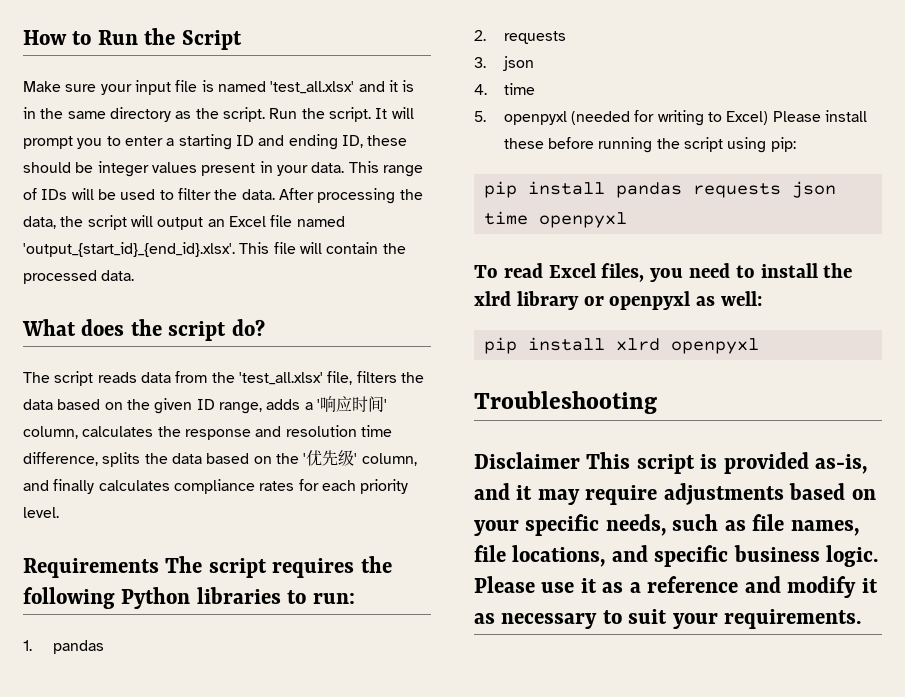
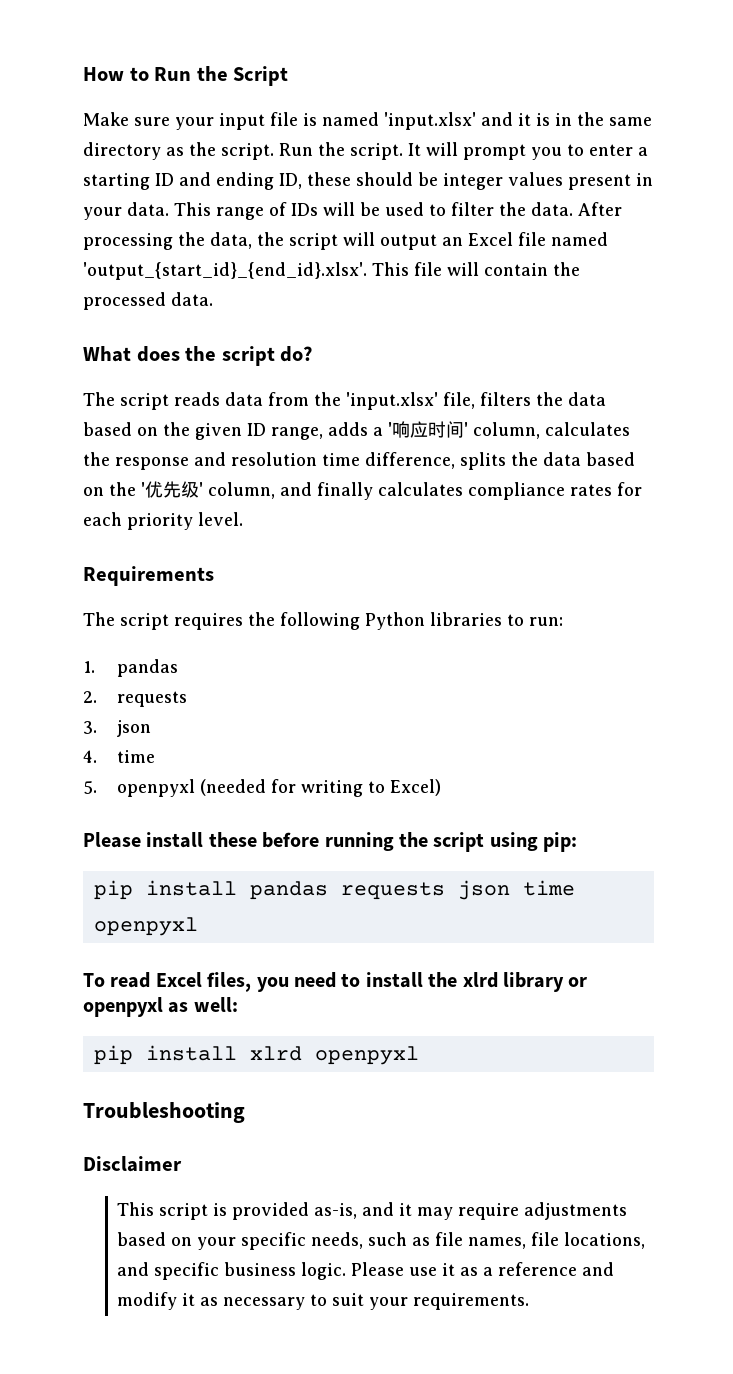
- Make sure your input file is named 'test_all.xlsx' and it is in the same directory as the script.
+ Make sure your input file is named 'input.xlsx' and it is in the same directory as the script.
- The script reads data from the 'test_all.xlsx' file, filters the data based on the given ID range, adds a '响应时间' column, calculates the response and resolution time difference, splits the data based on the '优先级' column, and finally calculates compliance rates for each priority level.
+ The script reads data from the 'input.xlsx' file, filters the data based on the given ID range, adds a '响应时间' column, calculates the response and resolution time difference, splits the data based on the '优先级' column, and finally calculates compliance rates for each priority level.
- Requirements The script requires the following Python libraries to run:
+ Requirements
+ The script requires the following Python libraries to run:
- 5. openpyxl (needed for writing to Excel) Please install these before running the script using pip:
+ 5. openpyxl (needed for writing to Excel)
+ Please install these before running the script using pip:
- Disclaimer This script is provided as-is, and it may require adjustments based on your specific needs, such as file names, file locations, and specific business logic.
+ Disclaimer
+ This script is provided as-is, and it may require adjustments based on your specific needs, such as file names, file locations, and specific business logic.

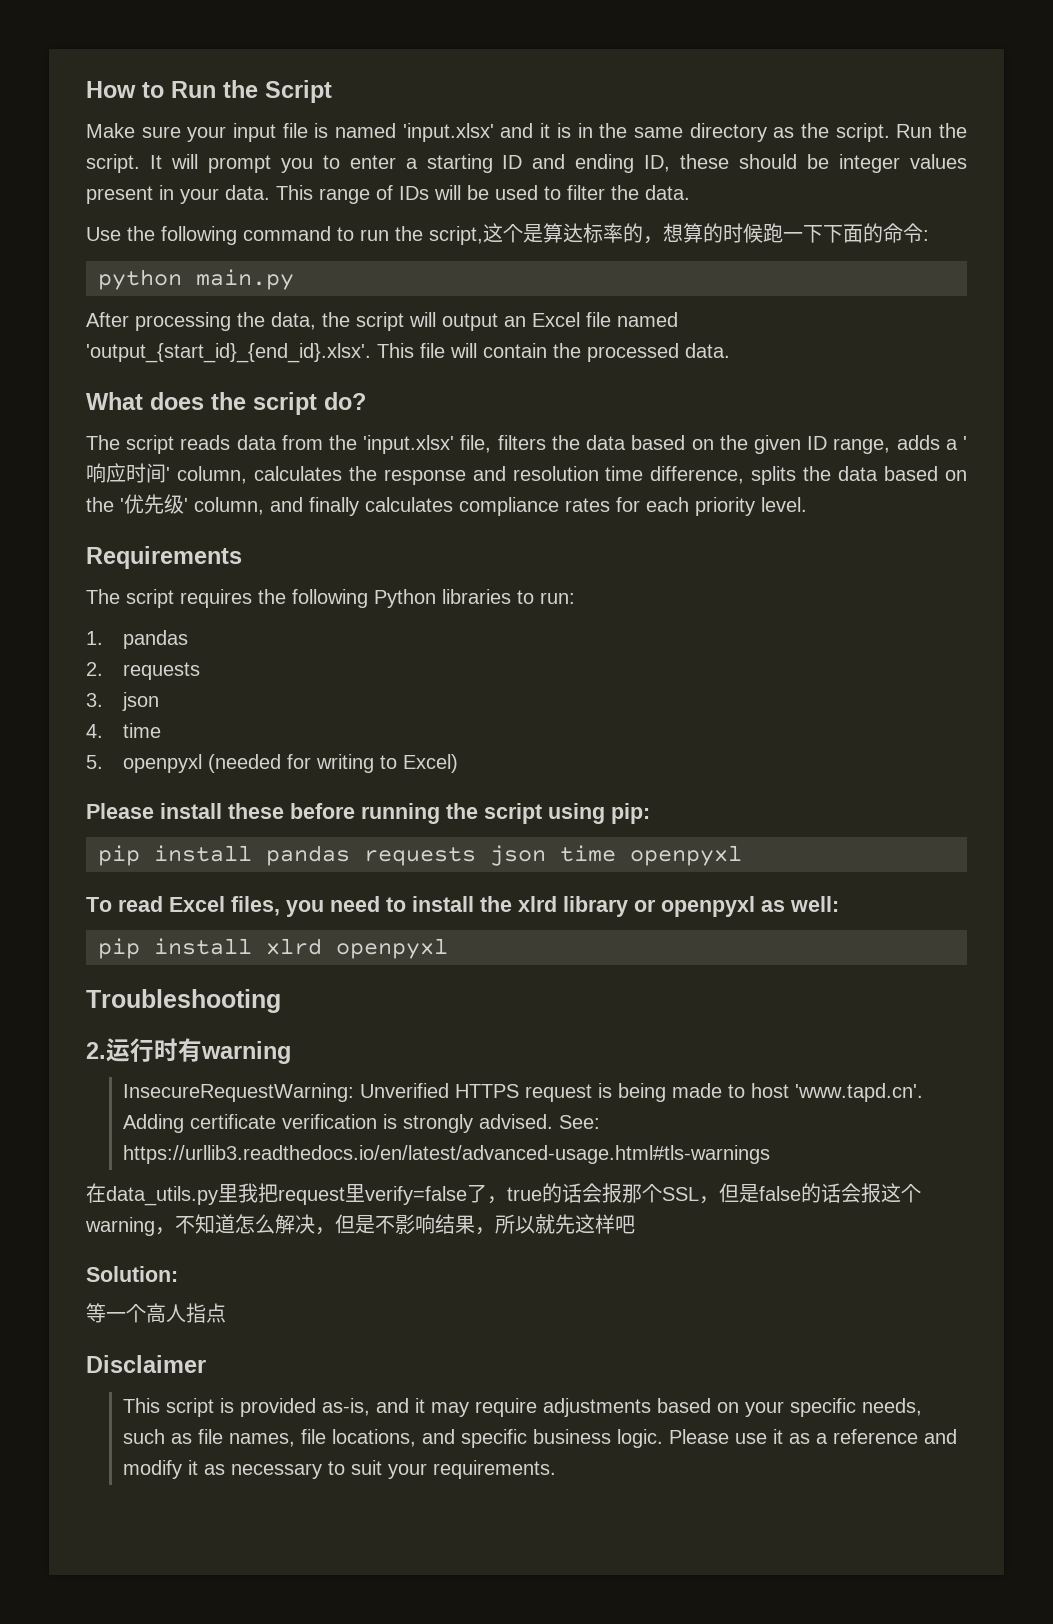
- This range of IDs will be used to filter the data. After processing the data, the script will output an Excel file named 'output_{start_id}_{end_id}.xlsx'. This file will contain the processed data.
+ This range of IDs will be used to filter the data.
+ Use the following command to run the script,这个是算达标率的，想算的时候跑一下下面的命令:
+ python main.py
+ After processing the data, the script will output an Excel file named 'output_{start_id}_{end_id}.xlsx'. This file will contain the processed data.
+ 2.运行时有warning
+ InsecureRequestWarning: Unverified HTTPS request is being made to host 'www.tapd.cn'. Adding certificate verification is strongly advised. See: https://urllib3.readthedocs.io/en/latest/advanced-usage.html#tls-warnings
+ 在data_utils.py里我把request里verify=false了，true的话会报那个SSL，但是false的话会报这个warning，不知道怎么解决，但是不影响结果，所以就先这样吧
+ Solution:
+ 等一个高人指点

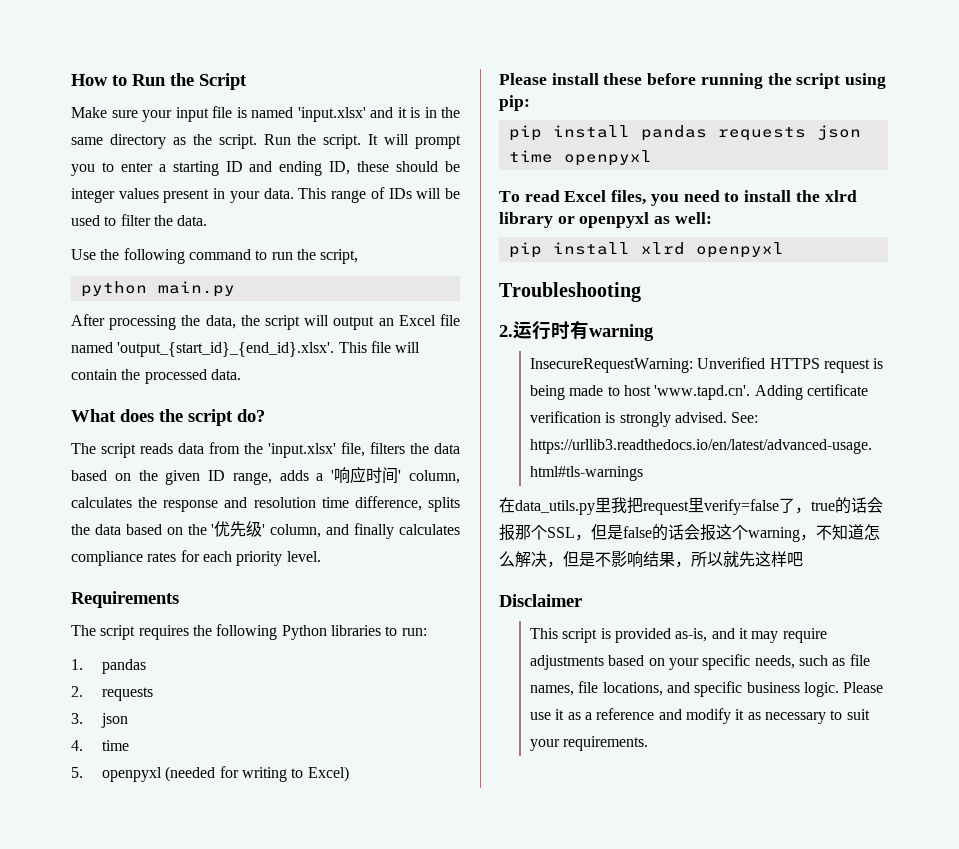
- Use the following command to run the script,这个是算达标率的，想算的时候跑一下下面的命令:
+ Use the following command to run the script,
- Solution:
- 等一个高人指点

